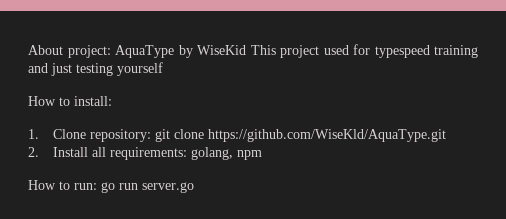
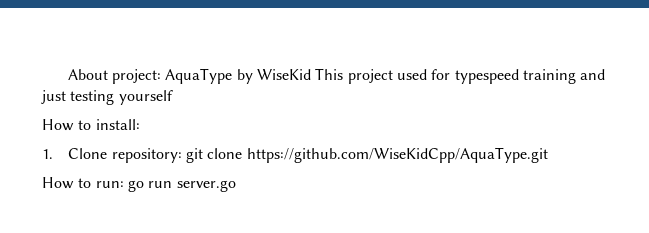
- 1. Clone repository: git clone https://github.com/WiseKld/AquaType.git
- 2. Install all requirements: golang, npm
+ 1. Clone repository: git clone https://github.com/WiseKidCpp/AquaType.git

